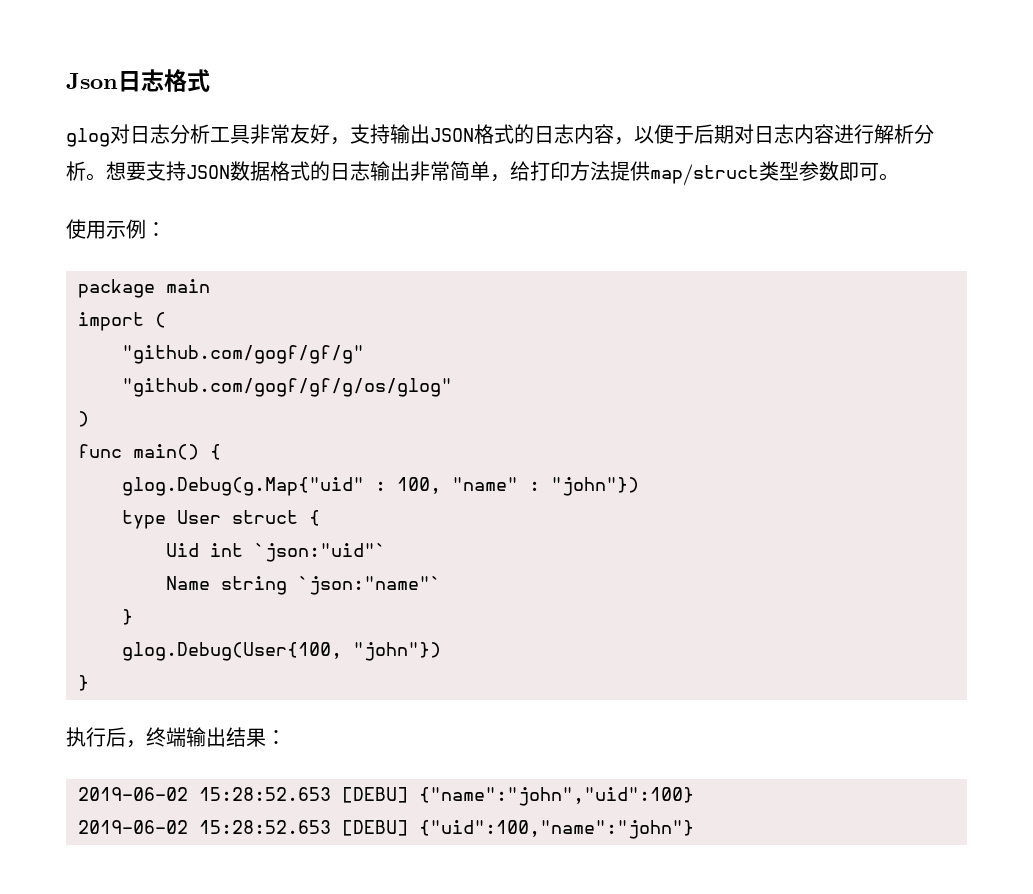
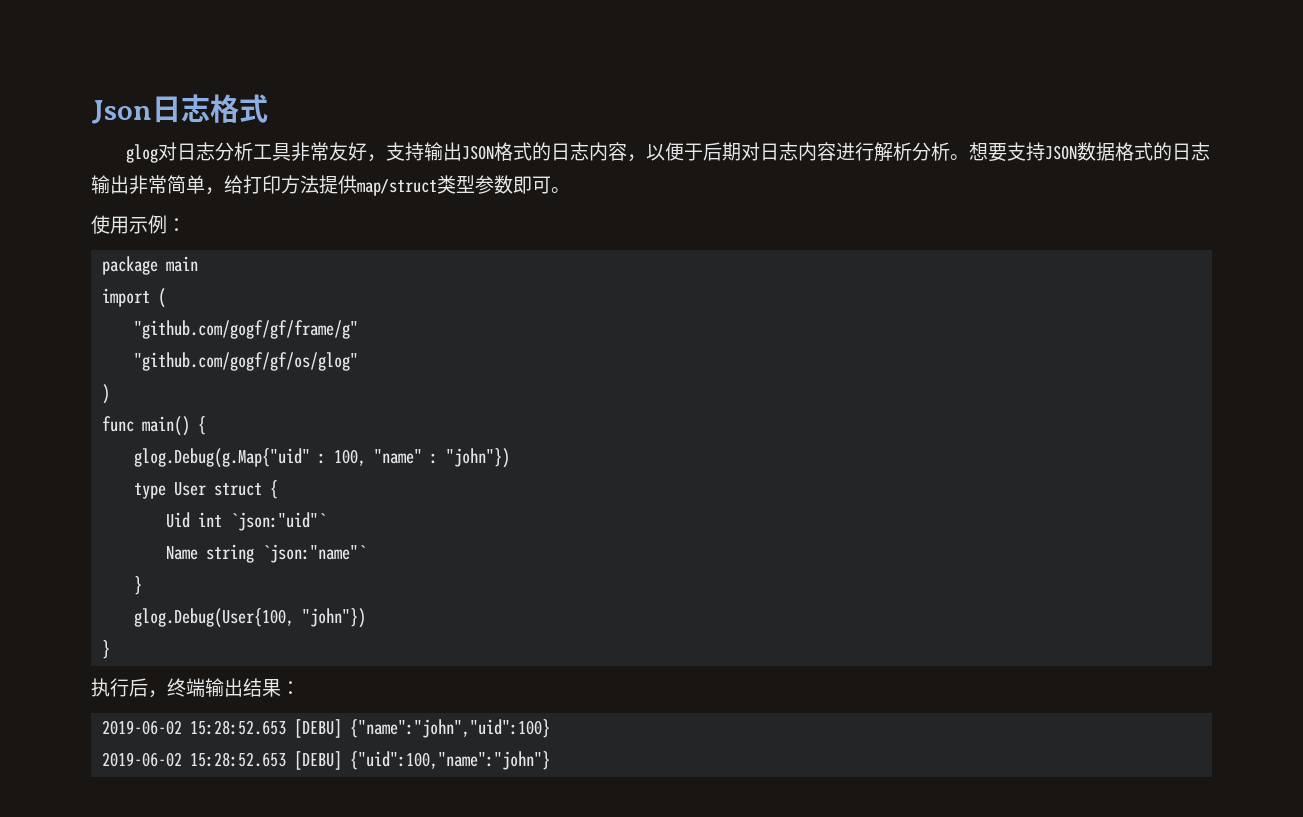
- "github.com/gogf/gf/g"
- "github.com/gogf/gf/g/os/glog"
+ "github.com/gogf/gf/frame/g"
+ "github.com/gogf/gf/os/glog"

